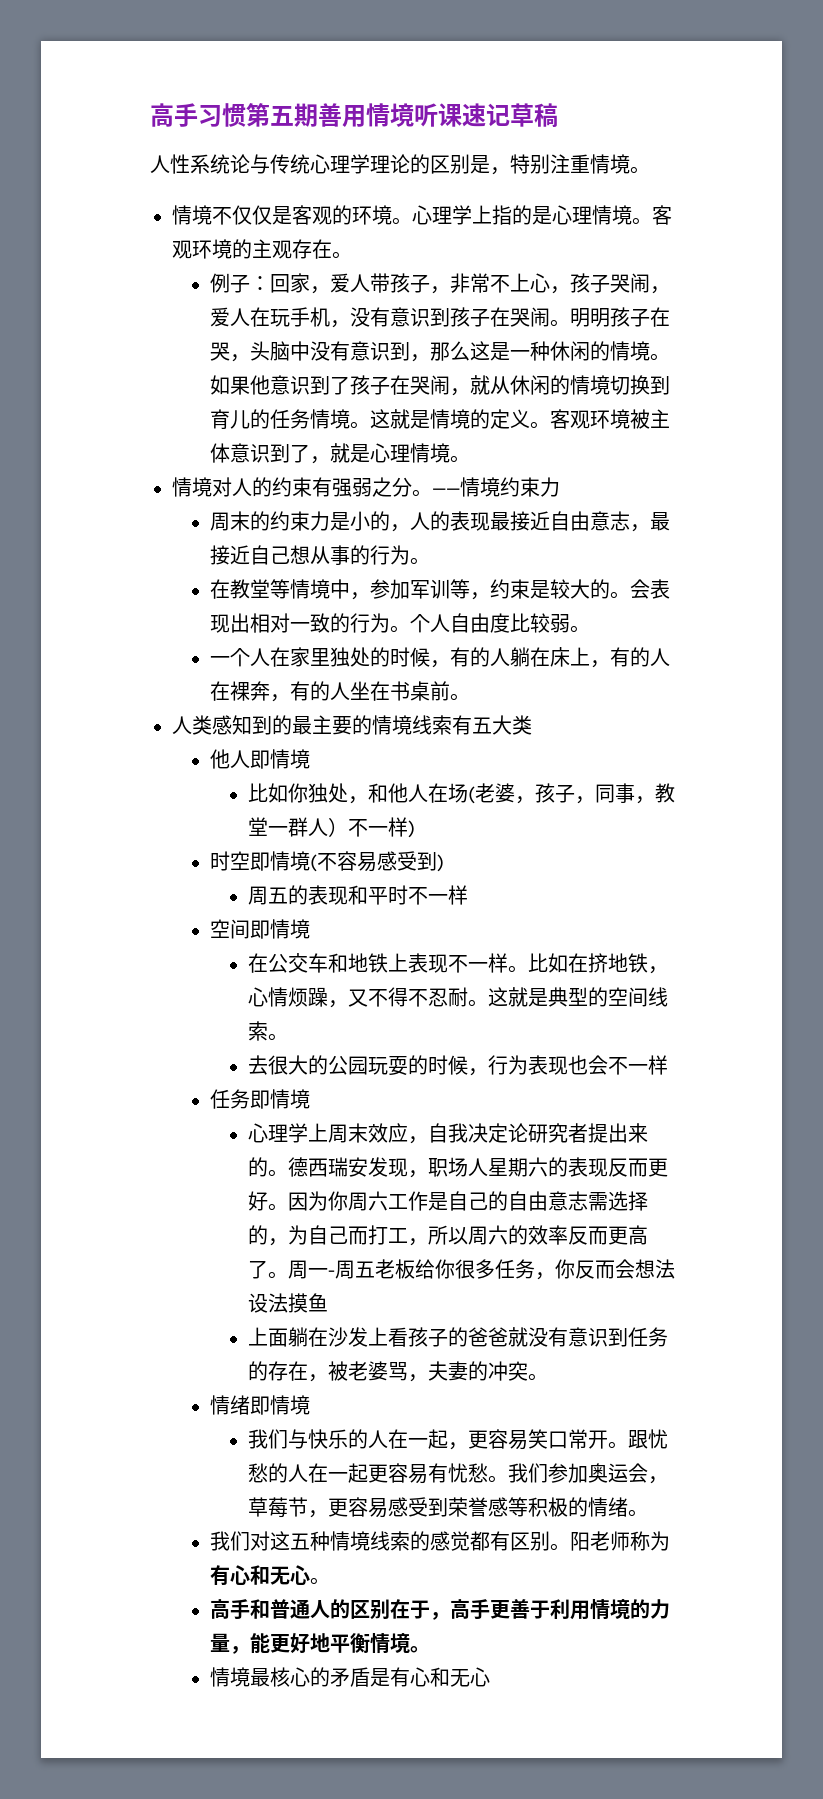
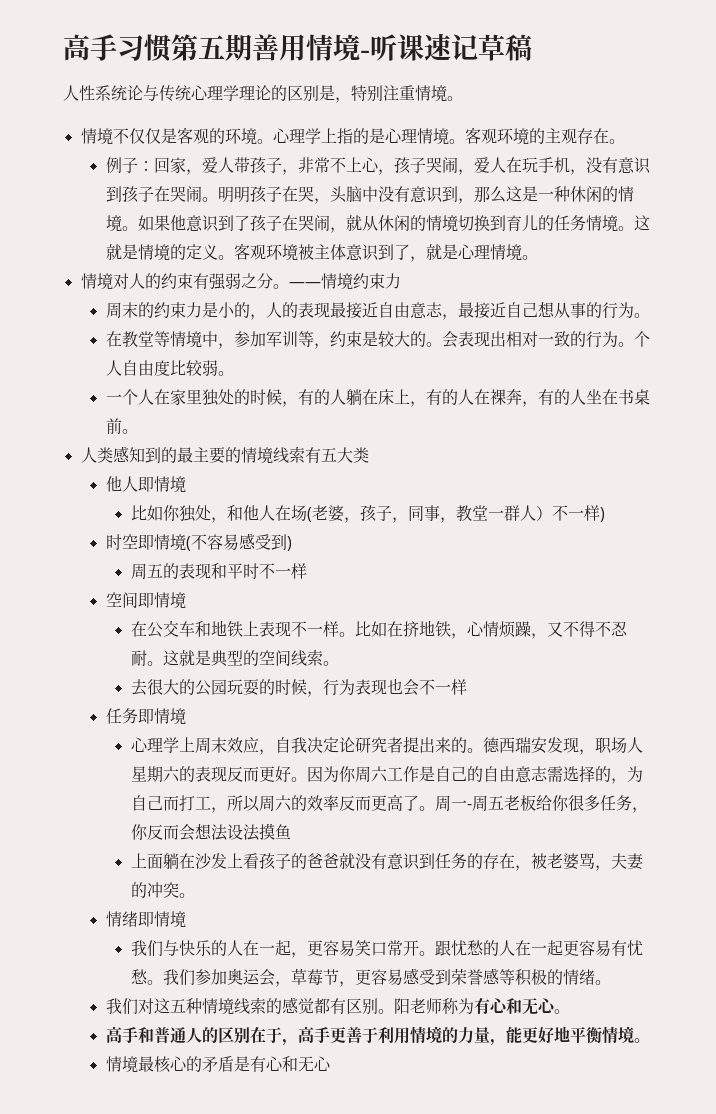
- 高手习惯第五期善用情境听课速记草稿
+ 高手习惯第五期善用情境-听课速记草稿

